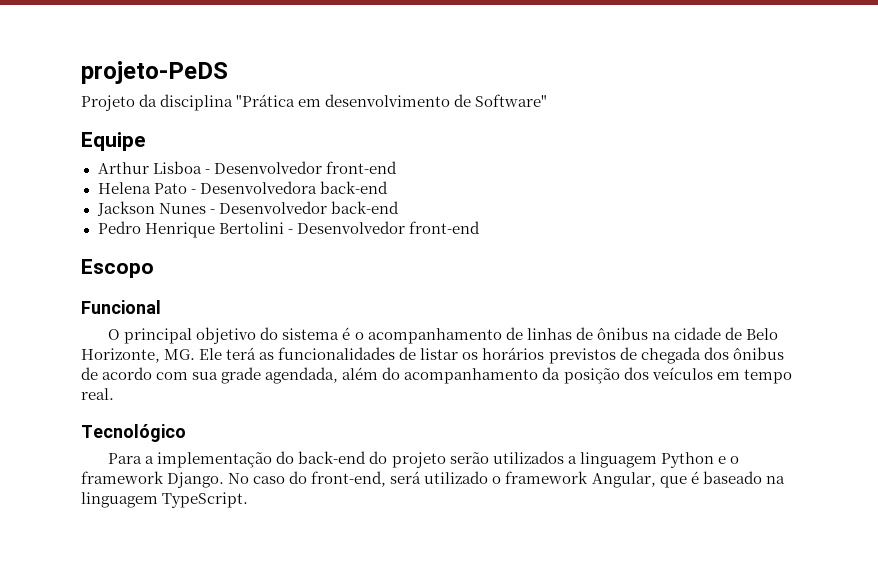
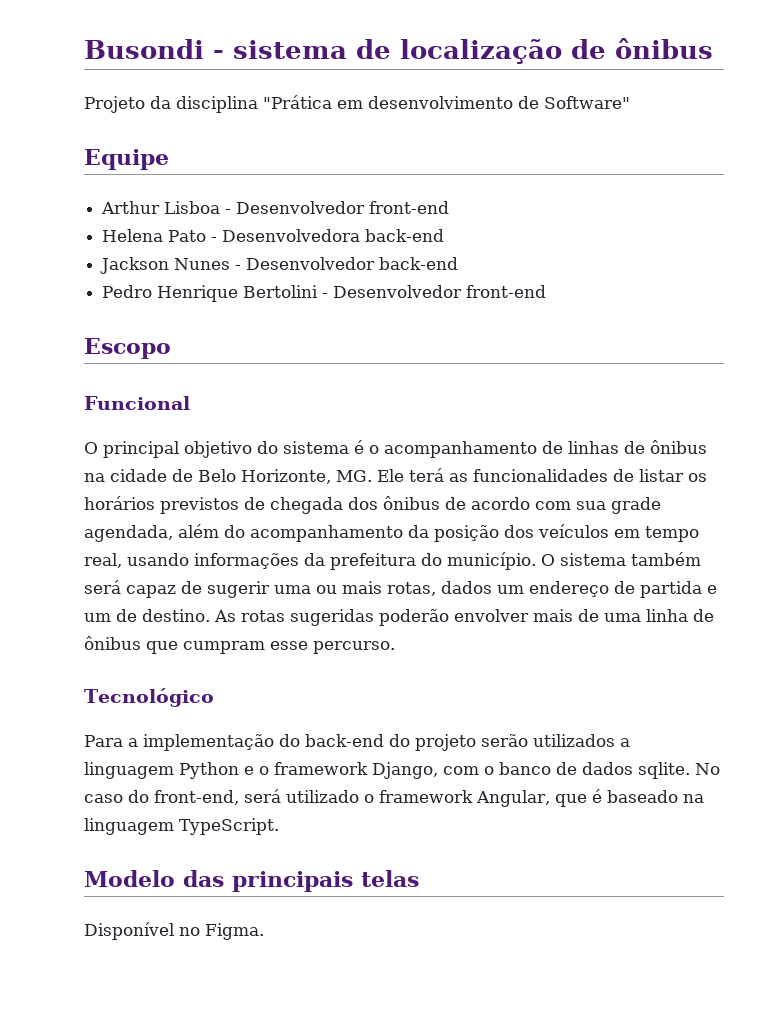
- projeto-PeDS
+ Busondi - sistema de localização de ônibus
- O principal objetivo do sistema é o acompanhamento de linhas de ônibus na cidade de Belo Horizonte, MG. Ele terá as funcionalidades de listar os horários previstos de chegada dos ônibus de acordo com sua grade agendada, além do acompanhamento da posição dos veículos em tempo real.
+ O principal objetivo do sistema é o acompanhamento de linhas de ônibus na cidade de Belo Horizonte, MG. Ele terá as funcionalidades de listar os horários previstos de chegada dos ônibus de acordo com sua grade agendada, além do acompanhamento da posição dos veículos em tempo real, usando informações da prefeitura do município. O sistema também será capaz de sugerir uma ou mais rotas, dados um endereço de partida e um de destino. As rotas sugeridas poderão envolver mais de uma linha de ônibus que cumpram esse percurso.
- Para a implementação do back-end do projeto serão utilizados a linguagem Python e o framework Django.
+ Para a implementação do back-end do projeto serão utilizados a linguagem Python e o framework Django, com o banco de dados sqlite.
+ Modelo das principais telas
+ Disponível no Figma.

